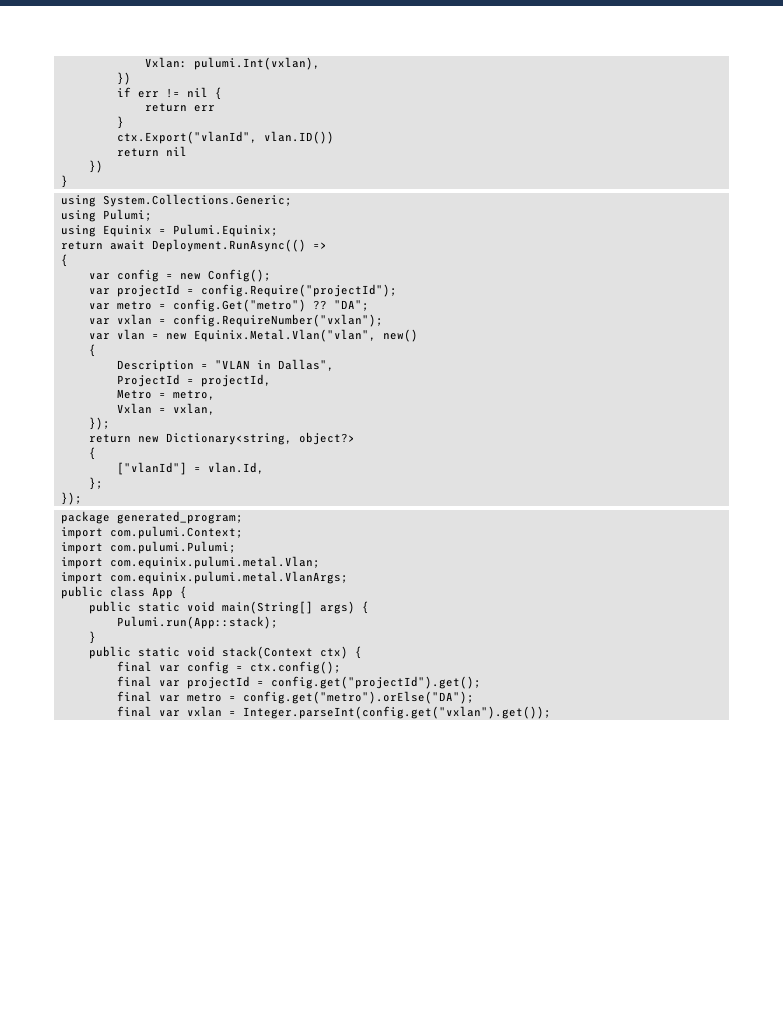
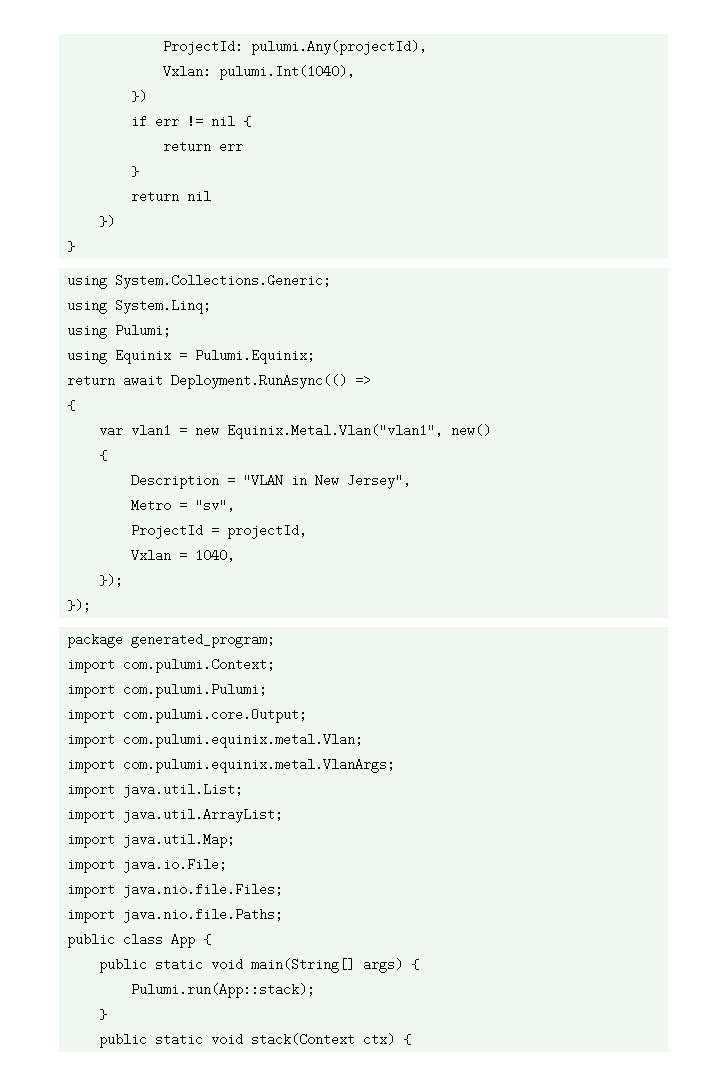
- Vxlan: pulumi.Int(vxlan),
+ ProjectId: pulumi.Any(projectId),
+ Vxlan: pulumi.Int(1040),
- ctx.Export("vlanId", vlan.ID())
+ using System.Linq;
- var config = new Config();
- var projectId = config.Require("projectId");
- var metro = config.Get("metro") ?? "DA";
- var vxlan = config.RequireNumber("vxlan");
- var vlan = new Equinix.Metal.Vlan("vlan", new()
+ var vlan1 = new Equinix.Metal.Vlan("vlan1", new()
- Description = "VLAN in Dallas",
+ Description = "VLAN in New Jersey",
+ Metro = "sv",
- Metro = metro,
- Vxlan = vxlan,
+ Vxlan = 1040,
  });
- return new Dictionary<string, object?>
- {
- ["vlanId"] = vlan.Id,
- };
- import com.equinix.pulumi.metal.Vlan;
- import com.equinix.pulumi.metal.VlanArgs;
+ import com.pulumi.core.Output;
+ import com.pulumi.equinix.metal.Vlan;
+ import com.pulumi.equinix.metal.VlanArgs;
+ import java.util.List;
+ import java.util.ArrayList;
+ import java.util.Map;
+ import java.io.File;
+ import java.nio.file.Files;
+ import java.nio.file.Paths;
- final var config = ctx.config();
- final var projectId = config.get("projectId").get();
- final var metro = config.get("metro").orElse("DA");
- final var vxlan = Integer.parseInt(config.get("vxlan").get());

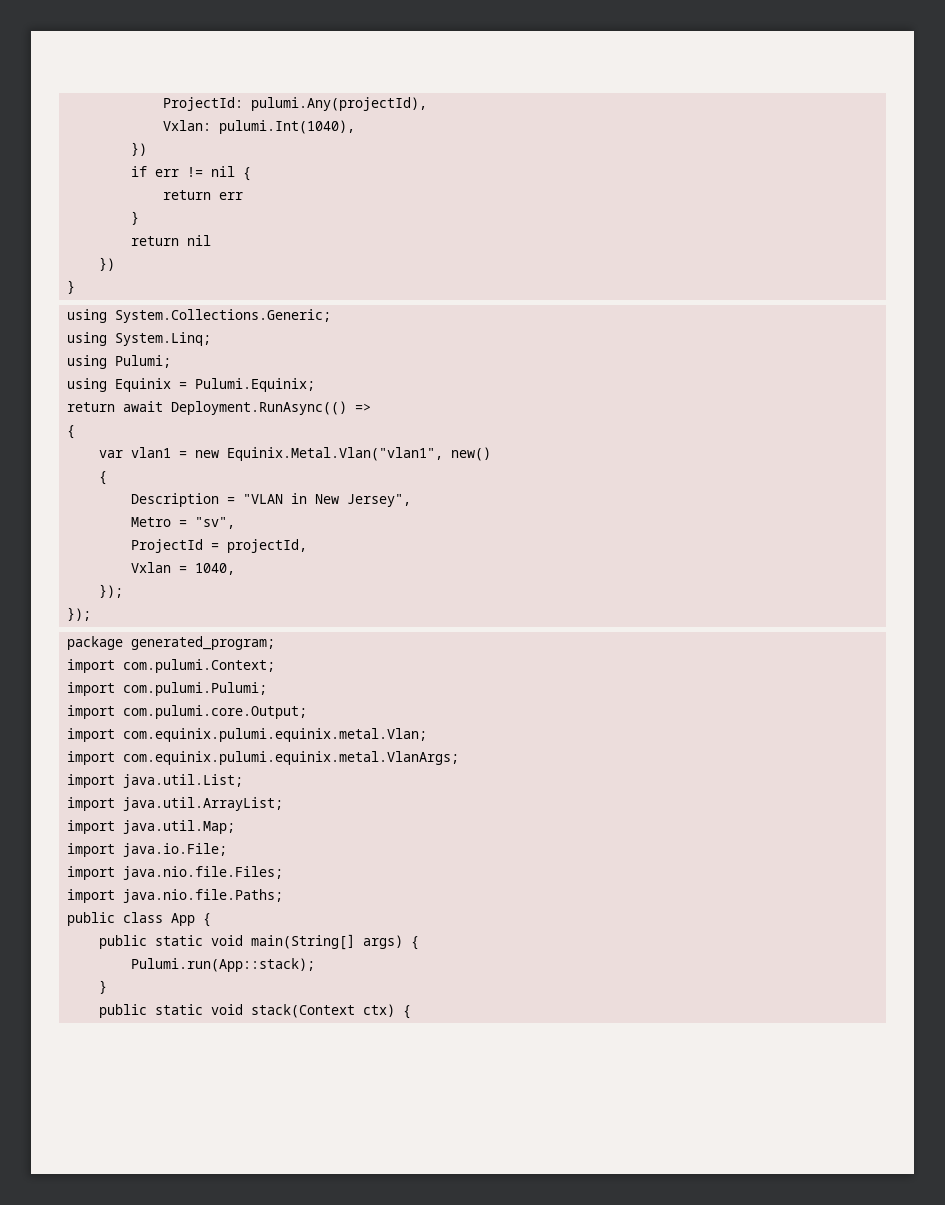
- import com.pulumi.equinix.metal.Vlan;
- import com.pulumi.equinix.metal.VlanArgs;
+ import com.equinix.pulumi.equinix.metal.Vlan;
+ import com.equinix.pulumi.equinix.metal.VlanArgs;

